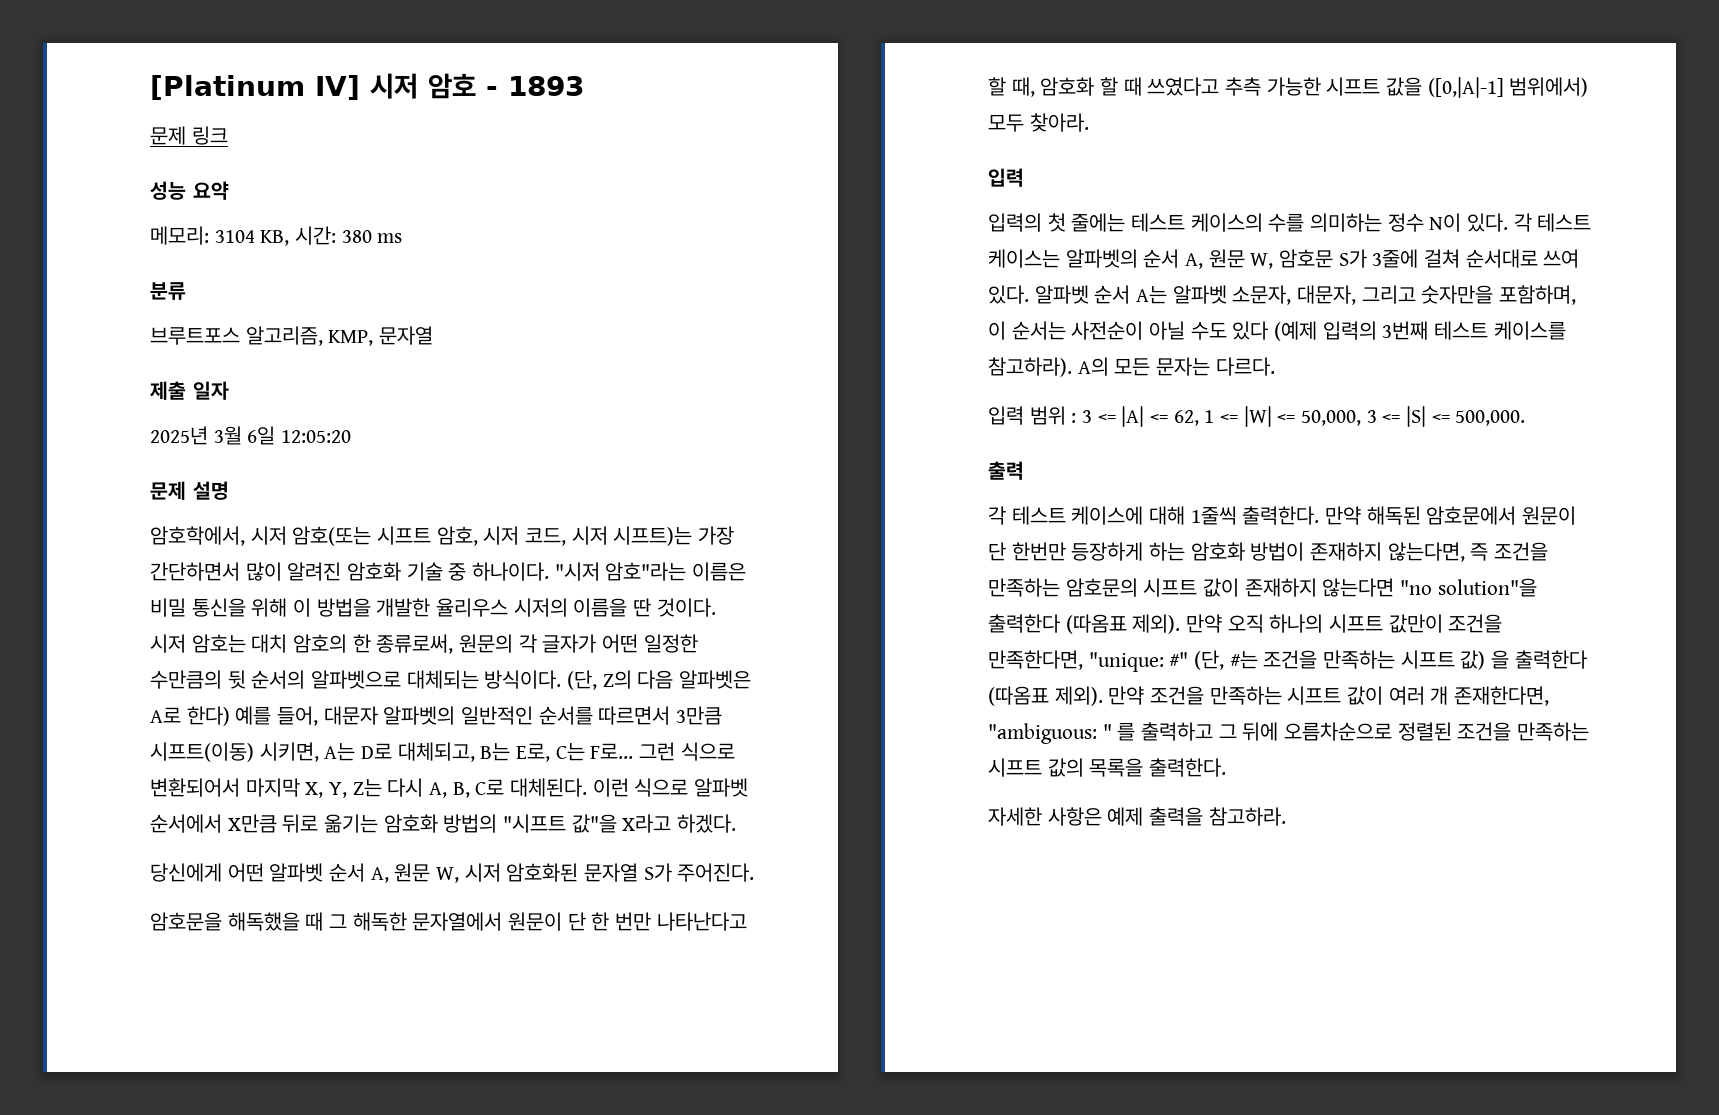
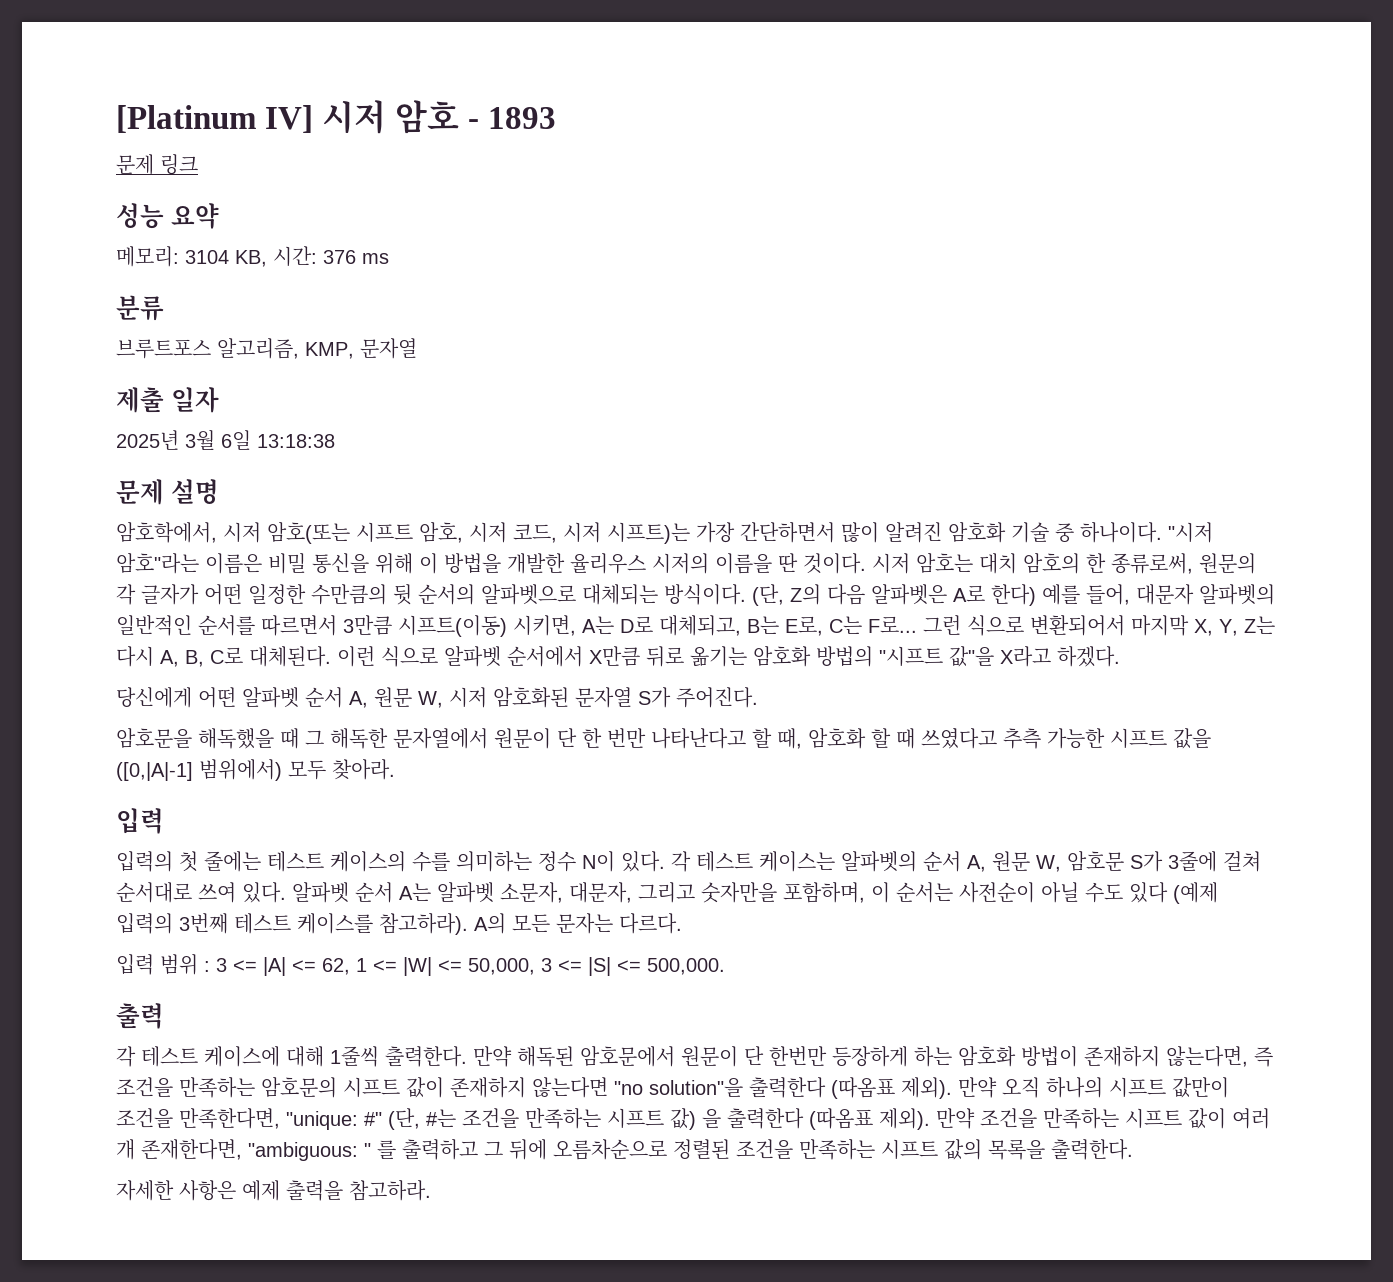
- 메모리: 3104 KB, 시간: 380 ms
+ 메모리: 3104 KB, 시간: 376 ms
- 2025년 3월 6일 12:05:20
+ 2025년 3월 6일 13:18:38

